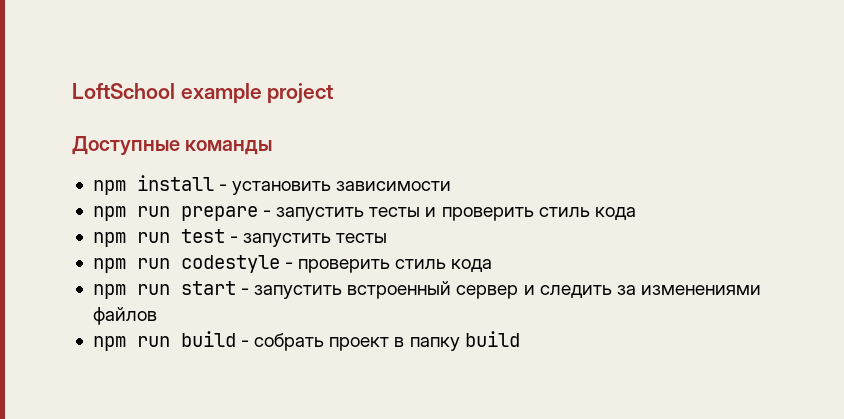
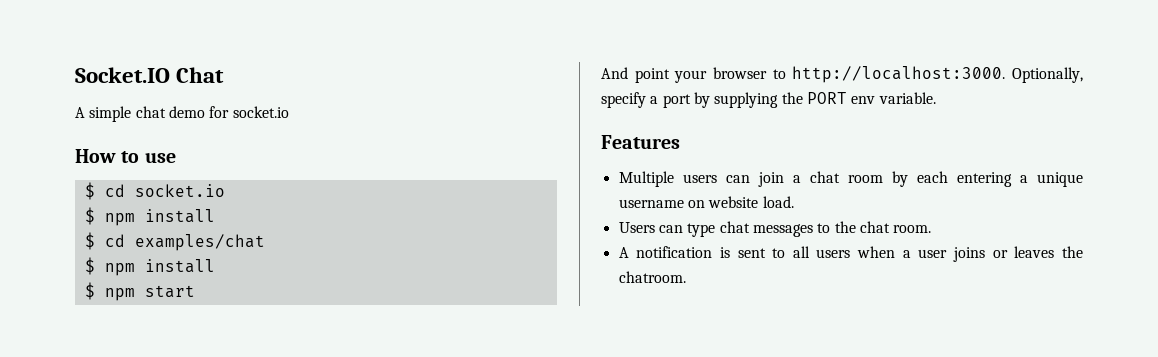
- LoftSchool example project
- Доступные команды
- npm install - установить зависимости
- npm run prepare - запустить тесты и проверить стиль кода
- npm run test - запустить тесты
- npm run codestyle - проверить стиль кода
- npm run start - запустить встроенный сервер и следить за изменениями файлов
- npm run build - собрать проект в папку build
+ Socket.IO Chat
+ A simple chat demo for socket.io
+ How to use
+ $ cd socket.io
+ $ npm install
+ $ cd examples/chat
+ $ npm install
+ $ npm start
+ And point your browser to http://localhost:3000. Optionally, specify a port by supplying the PORT env variable.
+ Features
+ Multiple users can join a chat room by each entering a unique username on website load.
+ Users can type chat messages to the chat room.
+ A notification is sent to all users when a user joins or leaves the chatroom.

